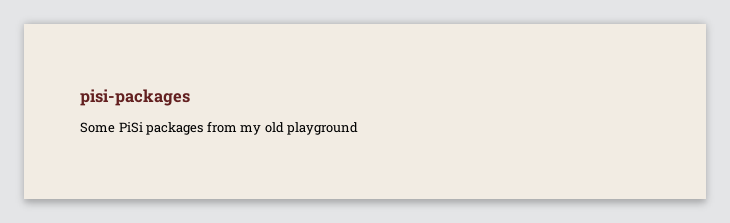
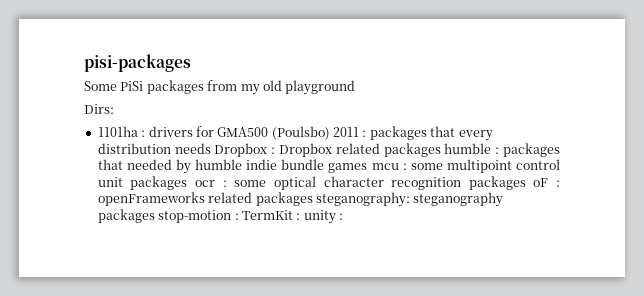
+ Dirs:
+ 1101ha : drivers for GMA500 (Poulsbo) 2011 : packages that every distribution needs Dropbox : Dropbox related packages humble : packages that needed by humble indie bundle games mcu : some multipoint control unit packages ocr : some optical character recognition packages oF : openFrameworks related packages steganography: steganography packages stop-motion : TermKit : unity :

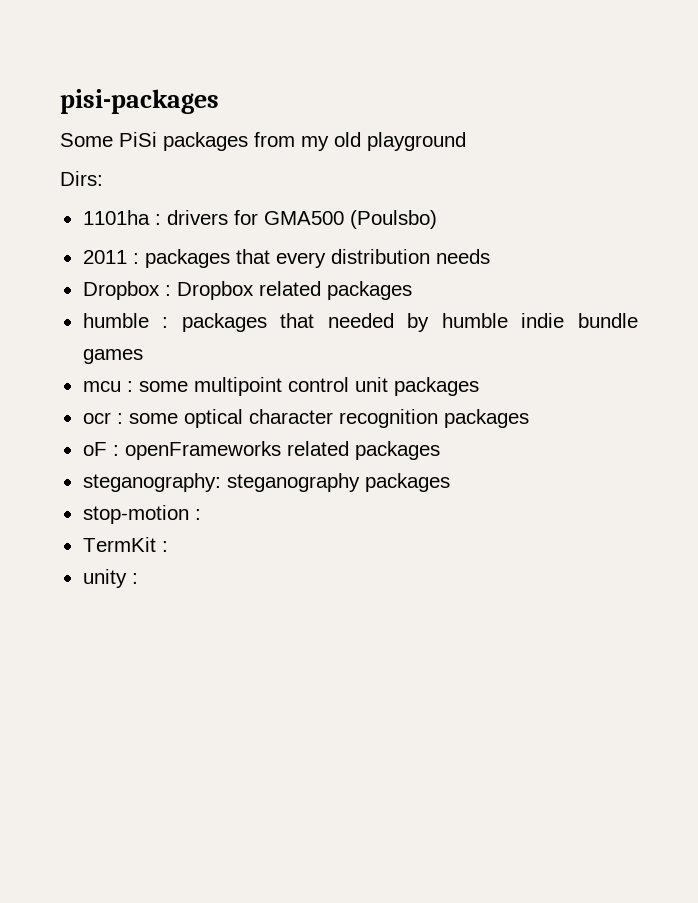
- 1101ha : drivers for GMA500 (Poulsbo) 2011 : packages that every distribution needs Dropbox : Dropbox related packages humble : packages that needed by humble indie bundle games mcu : some multipoint control unit packages ocr : some optical character recognition packages oF : openFrameworks related packages steganography: steganography packages stop-motion : TermKit : unity :
+ 1101ha : drivers for GMA500 (Poulsbo)
+ 2011 : packages that every distribution needs
+ Dropbox : Dropbox related packages
+ humble : packages that needed by humble indie bundle games
+ mcu : some multipoint control unit packages
+ ocr : some optical character recognition packages
+ oF : openFrameworks related packages
+ steganography: steganography packages
+ stop-motion :
+ TermKit :
+ unity :

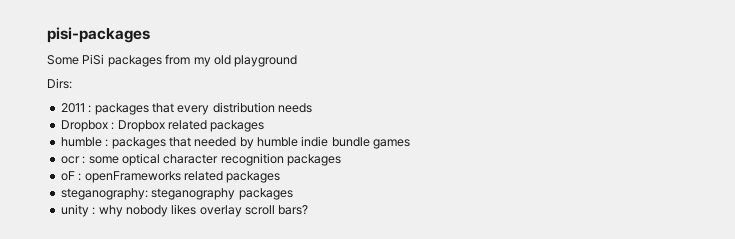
- 1101ha : drivers for GMA500 (Poulsbo)
- mcu : some multipoint control unit packages
- stop-motion :
- TermKit :
- unity :
+ unity : why nobody likes overlay scroll bars?

